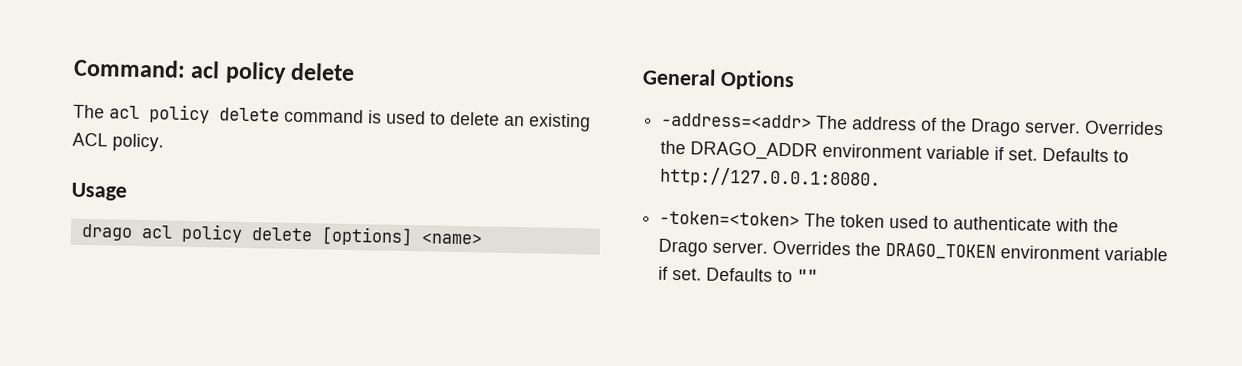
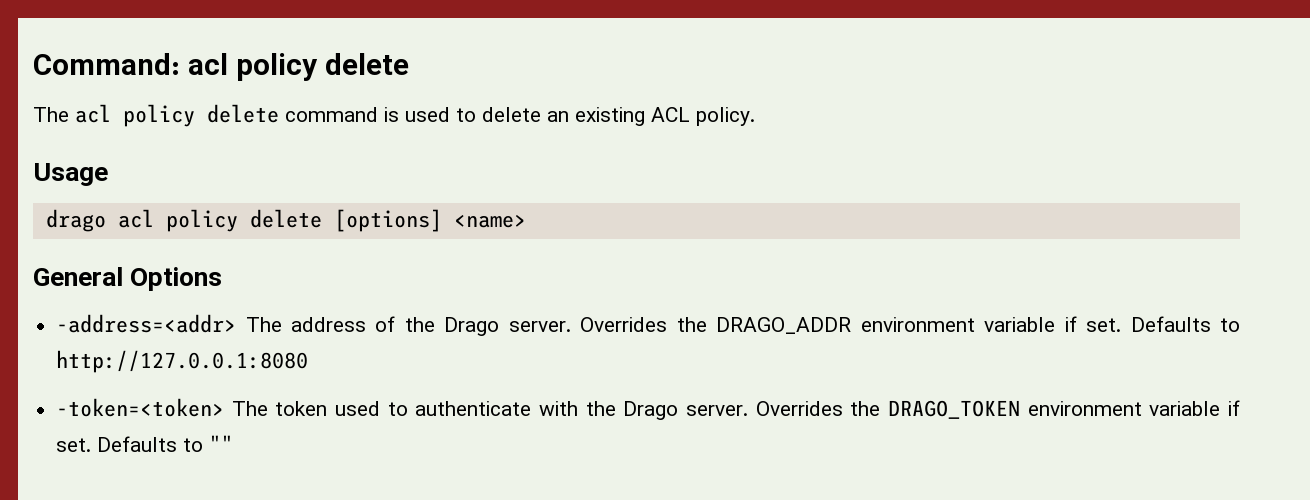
- Defaults to http://127.0.0.1:8080.
+ Defaults to http://127.0.0.1:8080

